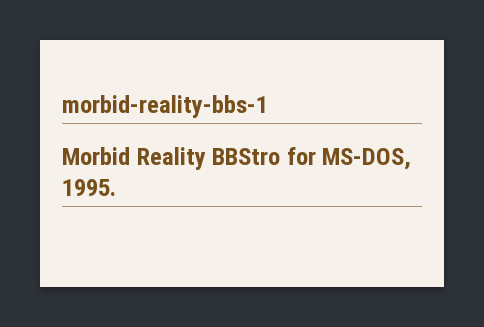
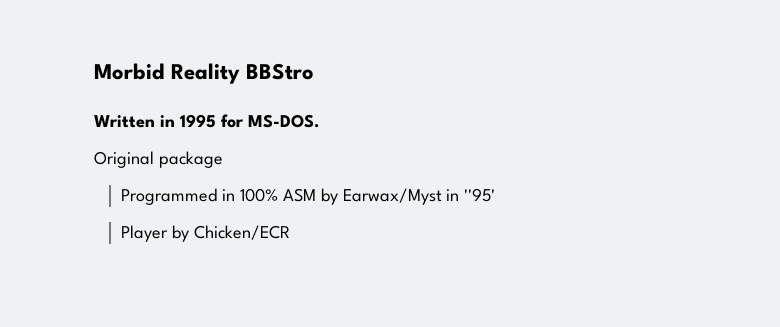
- morbid-reality-bbs-1
- Morbid Reality BBStro for MS-DOS, 1995.
+ Morbid Reality BBStro
+ Written in 1995 for MS-DOS.
+ Original package
+ Programmed in 100% ASM by Earwax/Myst in ''95'
+ Player by Chicken/ECR

